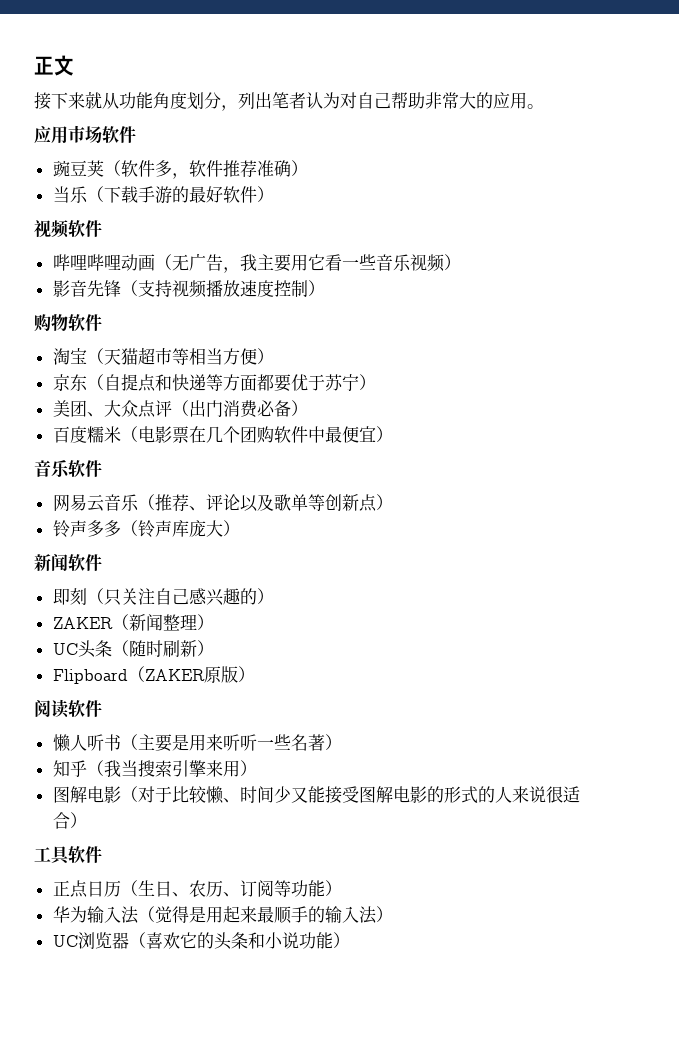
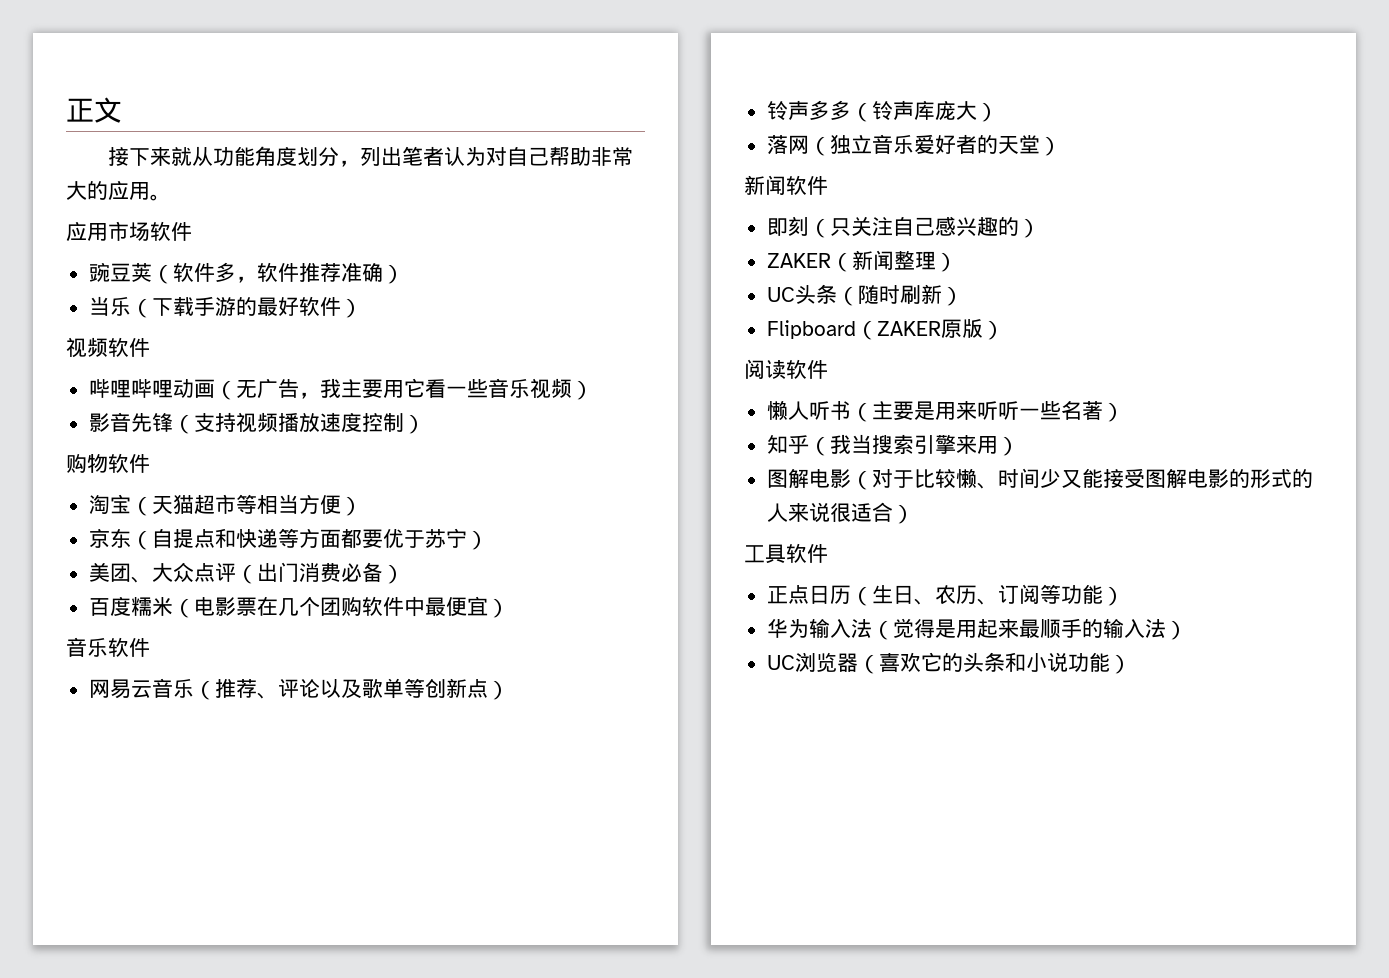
+ 落网（独立音乐爱好者的天堂）

